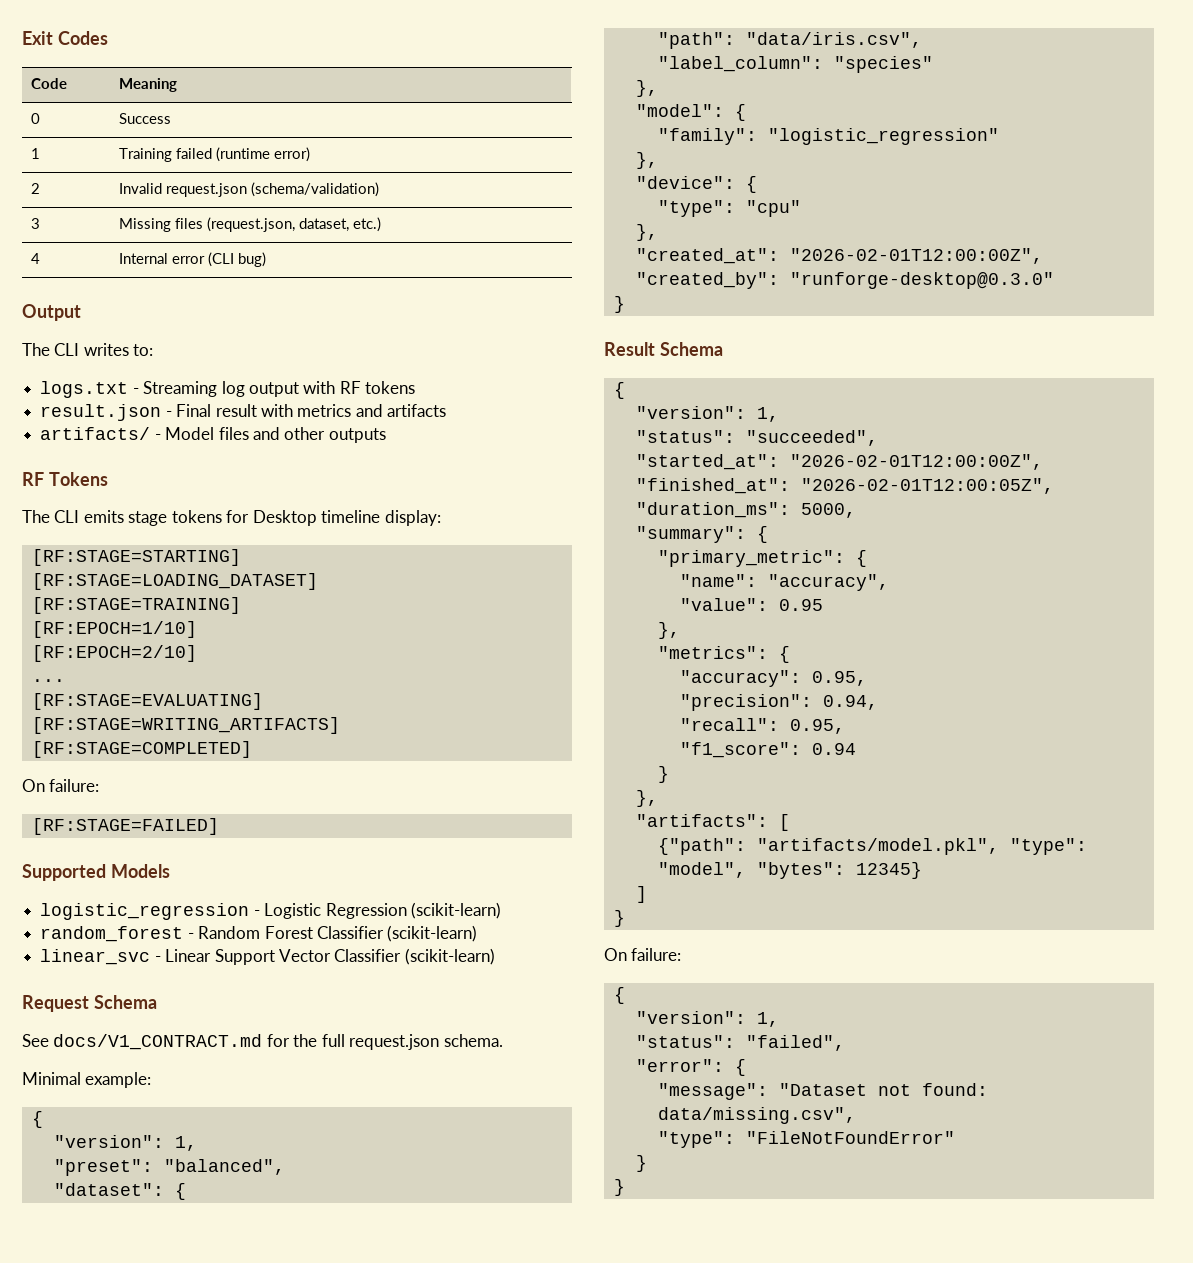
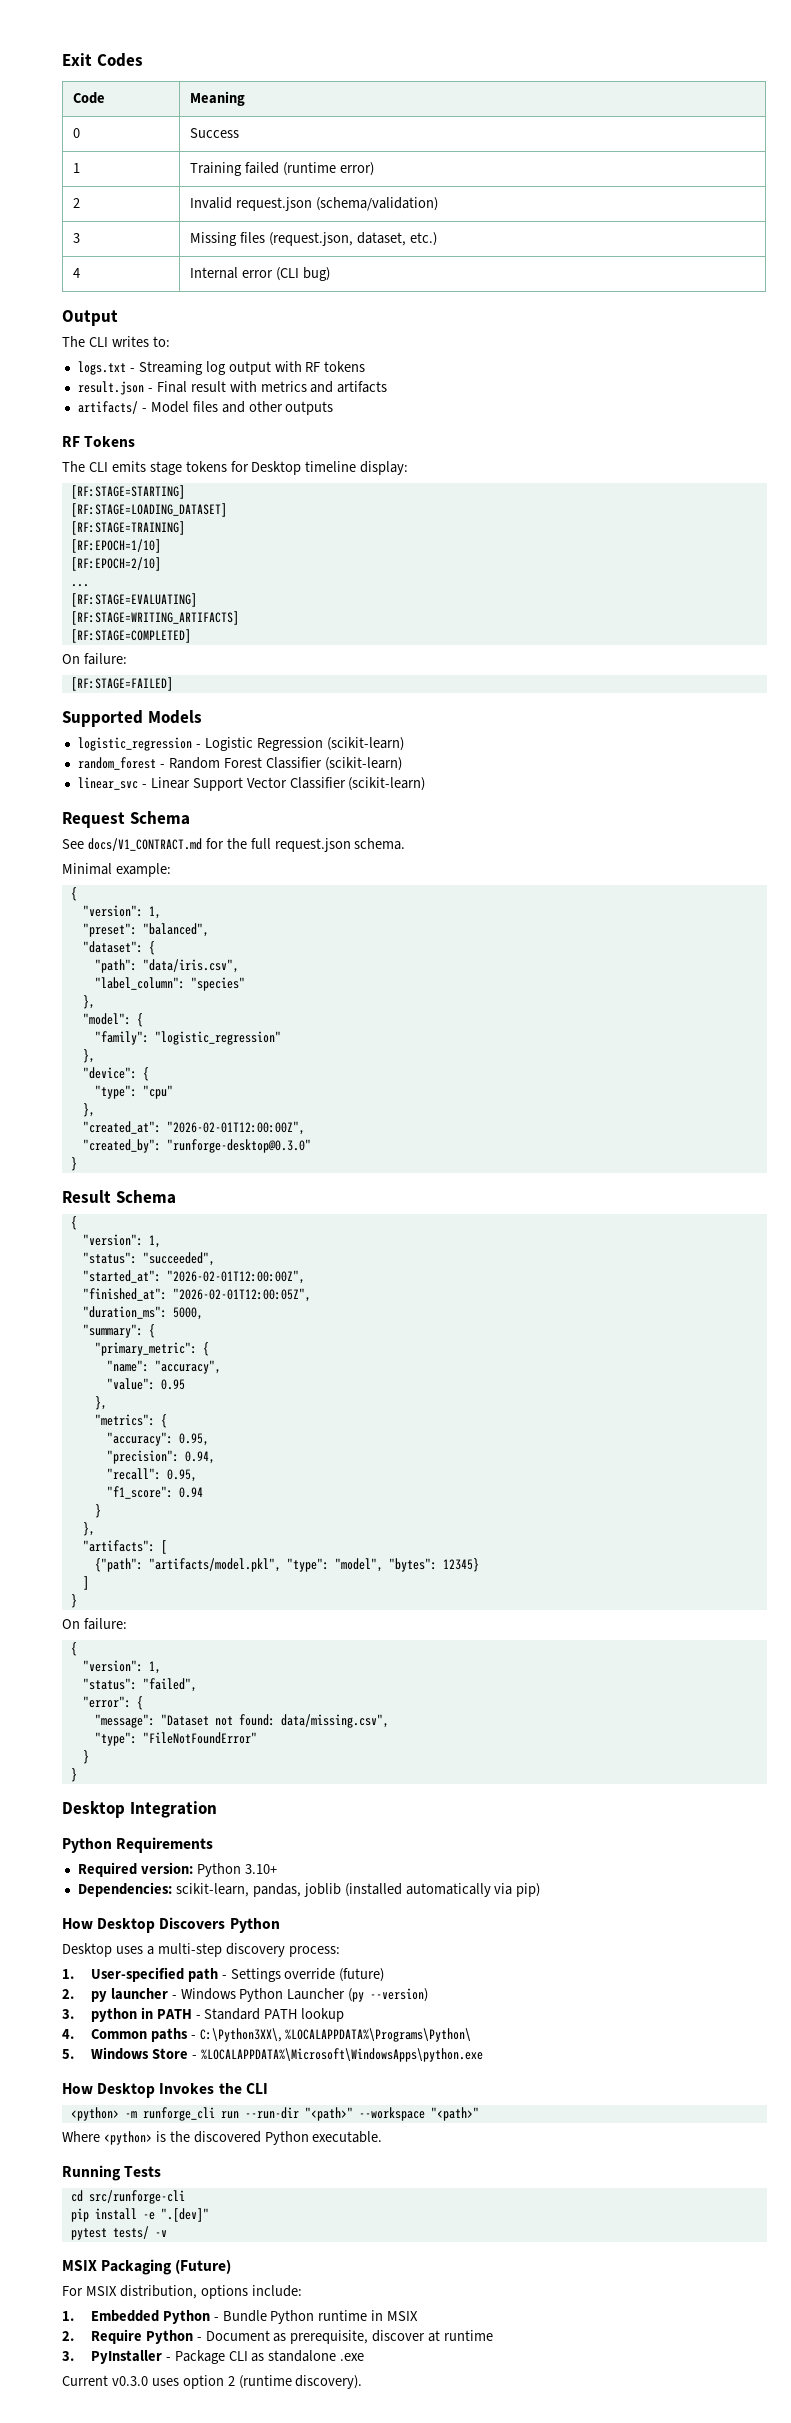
+ Desktop Integration
+ Python Requirements
+ Required version: Python 3.10+
+ Dependencies: scikit-learn, pandas, joblib (installed automatically via pip)
+ How Desktop Discovers Python
+ Desktop uses a multi-step discovery process:
+ 1. User-specified path - Settings override (future)
+ 2. py launcher - Windows Python Launcher (py --version)
+ 3. python in PATH - Standard PATH lookup
+ 4. Common paths - C:\Python3XX\, %LOCALAPPDATA%\Programs\Python\
+ 5. Windows Store - %LOCALAPPDATA%\Microsoft\WindowsApps\python.exe
+ How Desktop Invokes the CLI
+ <python> -m runforge_cli run --run-dir "<path>" --workspace "<path>"
+ Where <python> is the discovered Python executable.
+ Running Tests
+ cd src/runforge-cli
+ pip install -e ".[dev]"
+ pytest tests/ -v
+ MSIX Packaging (Future)
+ For MSIX distribution, options include:
+ 1. Embedded Python - Bundle Python runtime in MSIX
+ 2. Require Python - Document as prerequisite, discover at runtime
+ 3. PyInstaller - Package CLI as standalone .exe
+ Current v0.3.0 uses option 2 (runtime discovery).

